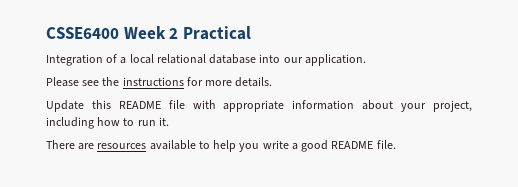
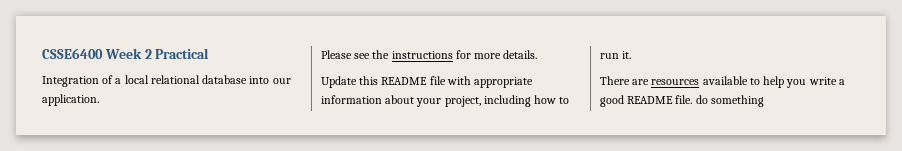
- There are resources available to help you write a good README file.
+ There are resources available to help you write a good README file. do something

